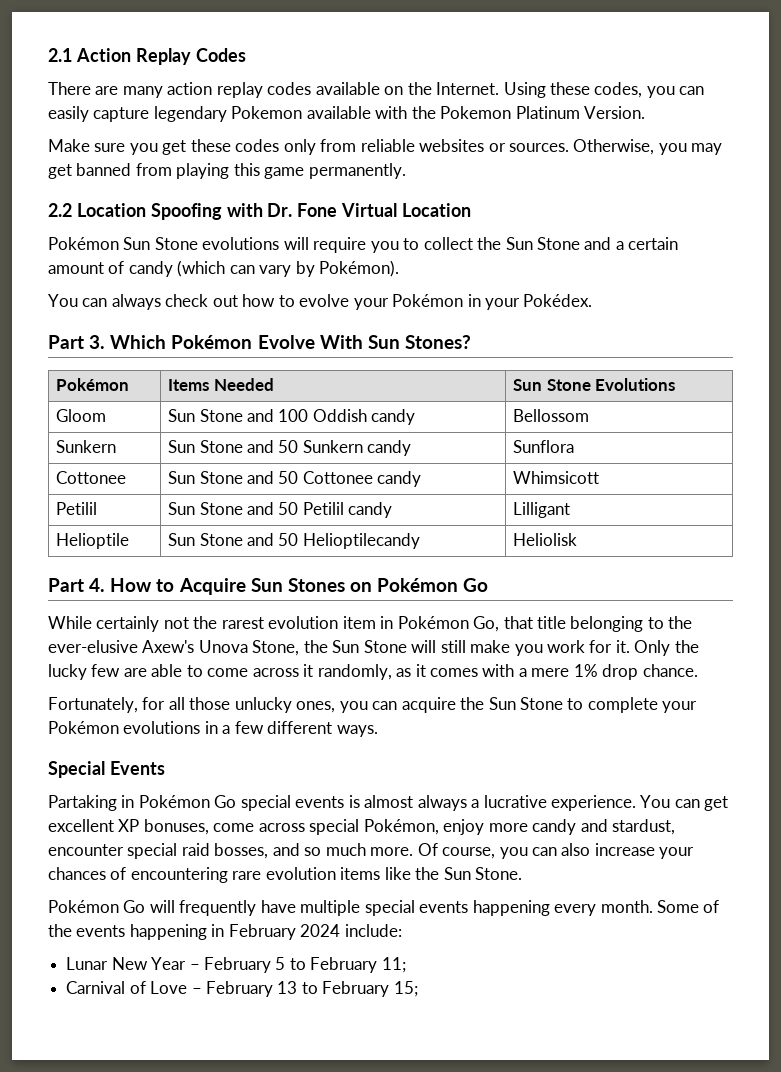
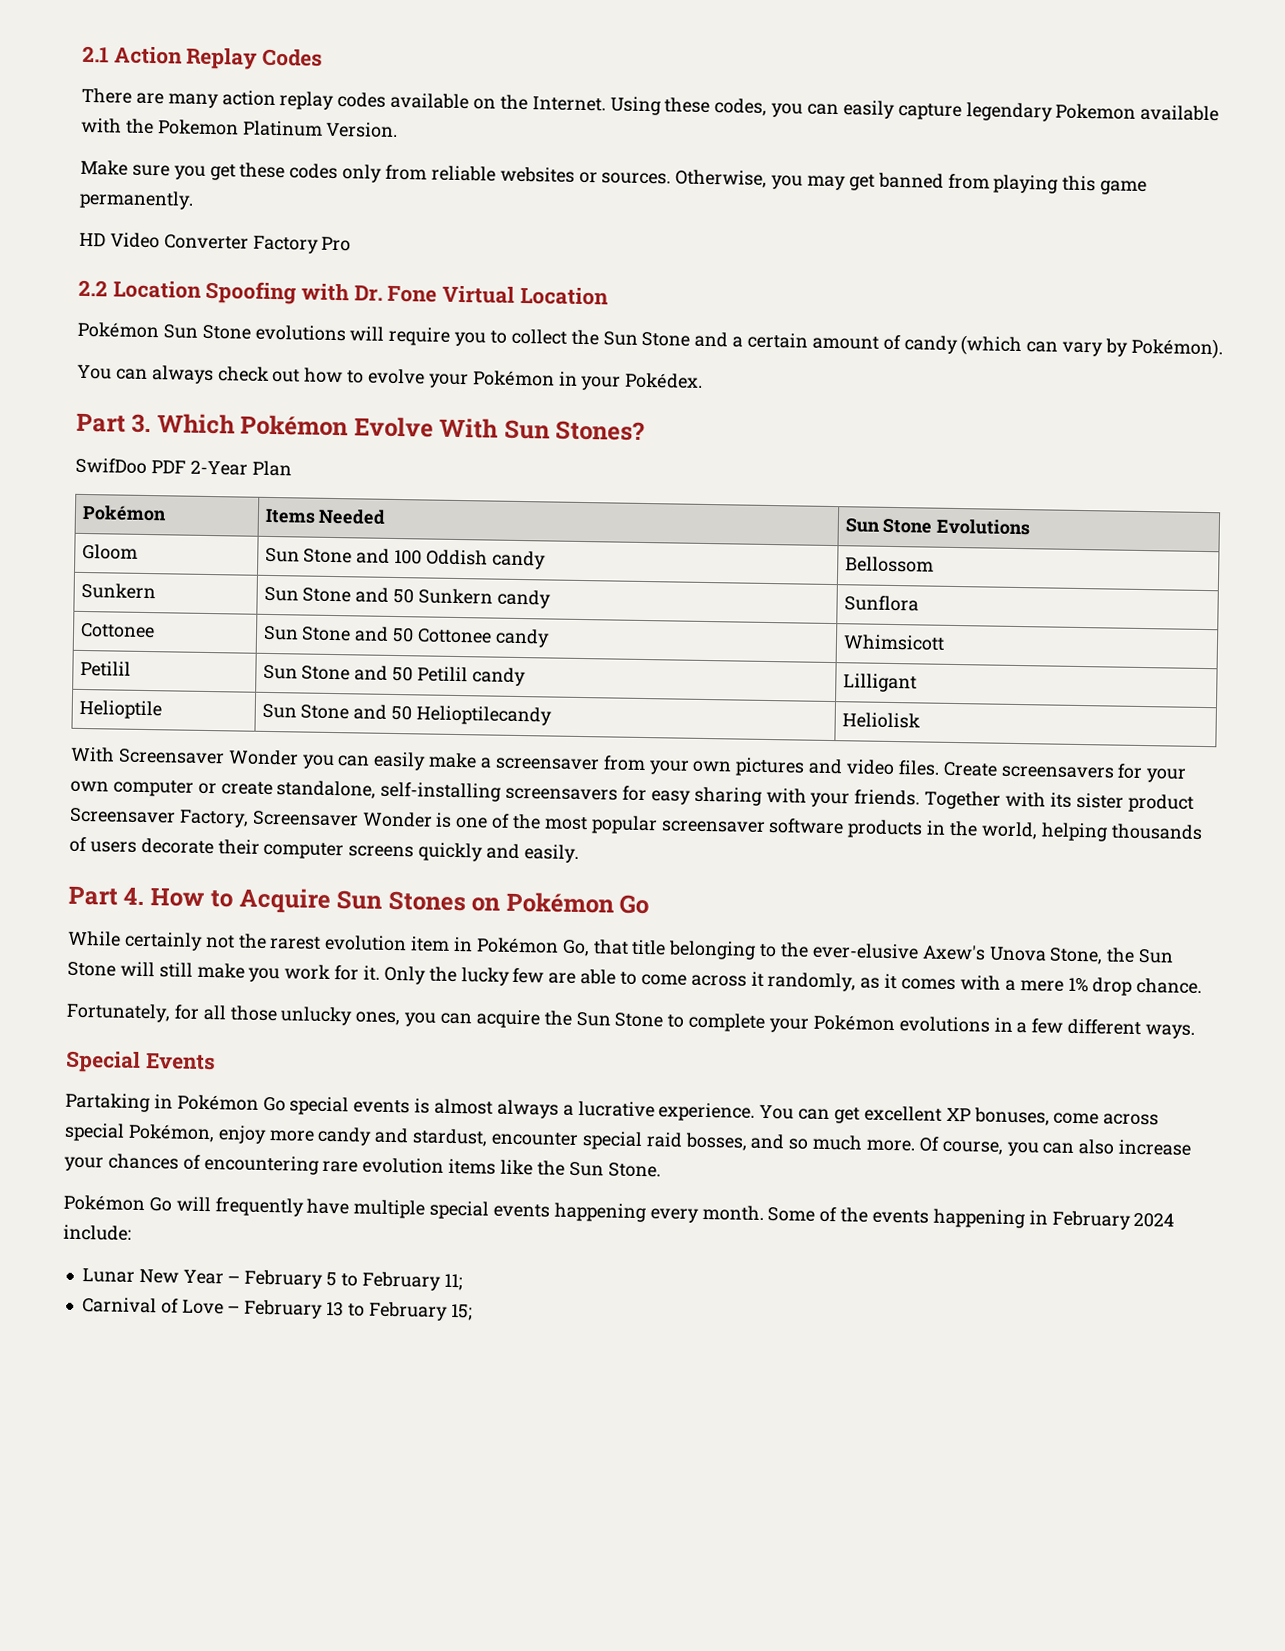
+ HD Video Converter Factory Pro
+ SwifDoo PDF 2-Year Plan
+ With Screensaver Wonder you can easily make a screensaver from your own pictures and video files. Create screensavers for your own computer or create standalone, self-installing screensavers for easy sharing with your friends. Together with its sister product Screensaver Factory, Screensaver Wonder is one of the most popular screensaver software products in the world, helping thousands of users decorate their computer screens quickly and easily.

